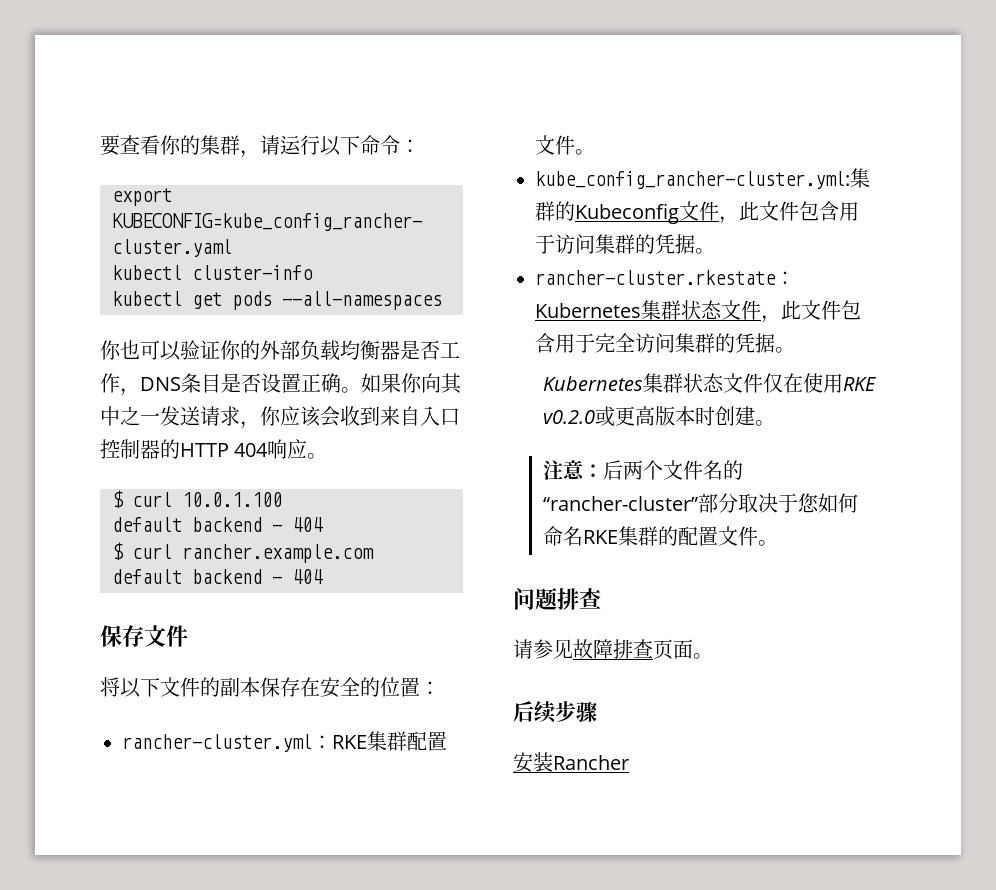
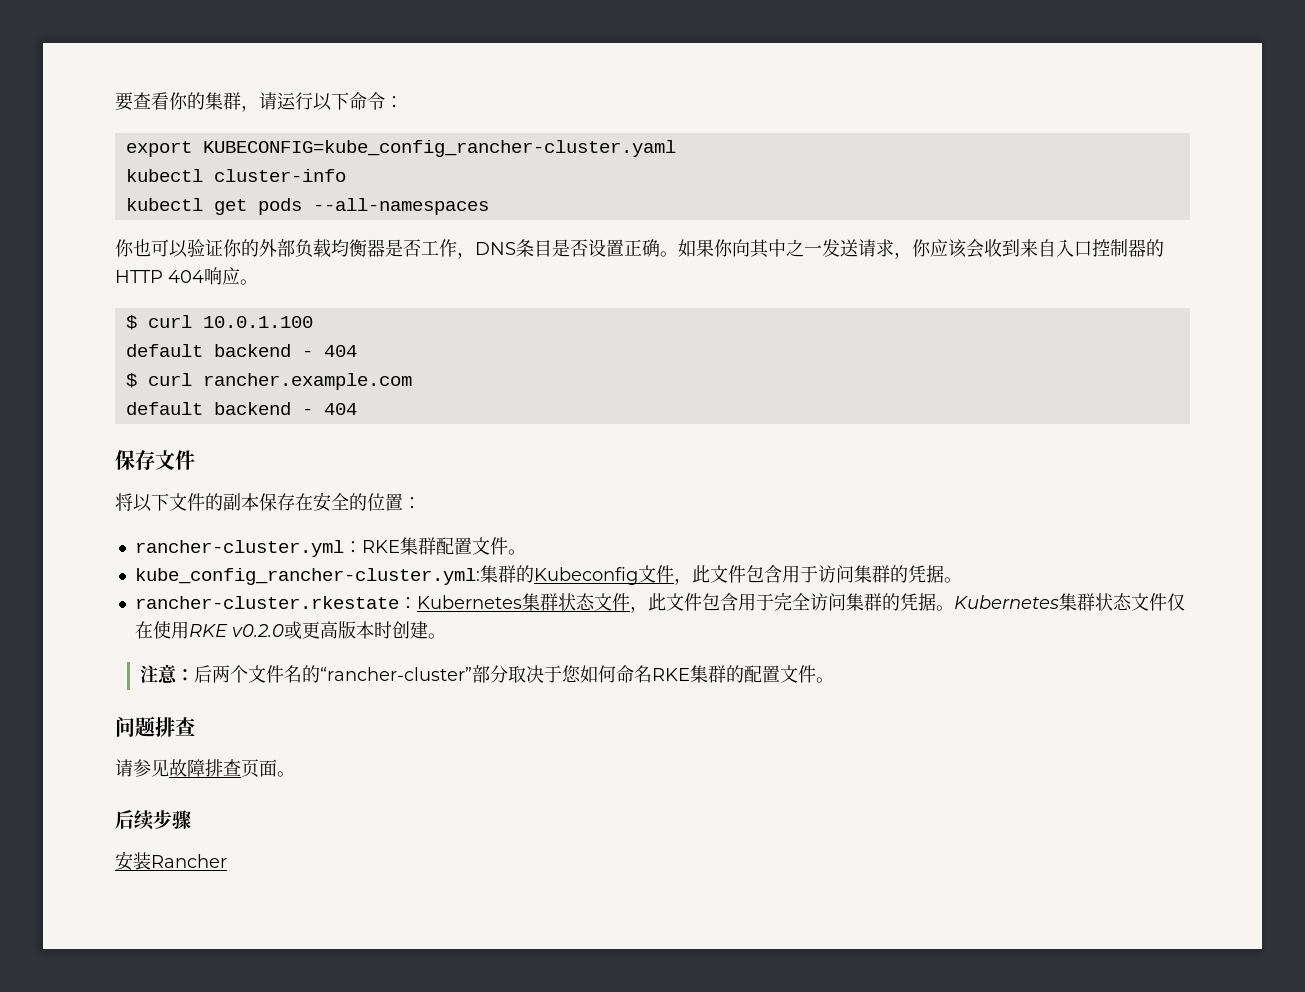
- rancher-cluster.rkestate：Kubernetes集群状态文件，此文件包含用于完全访问集群的凭据。
- Kubernetes集群状态文件仅在使用RKE v0.2.0或更高版本时创建。
+ rancher-cluster.rkestate：Kubernetes集群状态文件，此文件包含用于完全访问集群的凭据。Kubernetes集群状态文件仅在使用RKE v0.2.0或更高版本时创建。

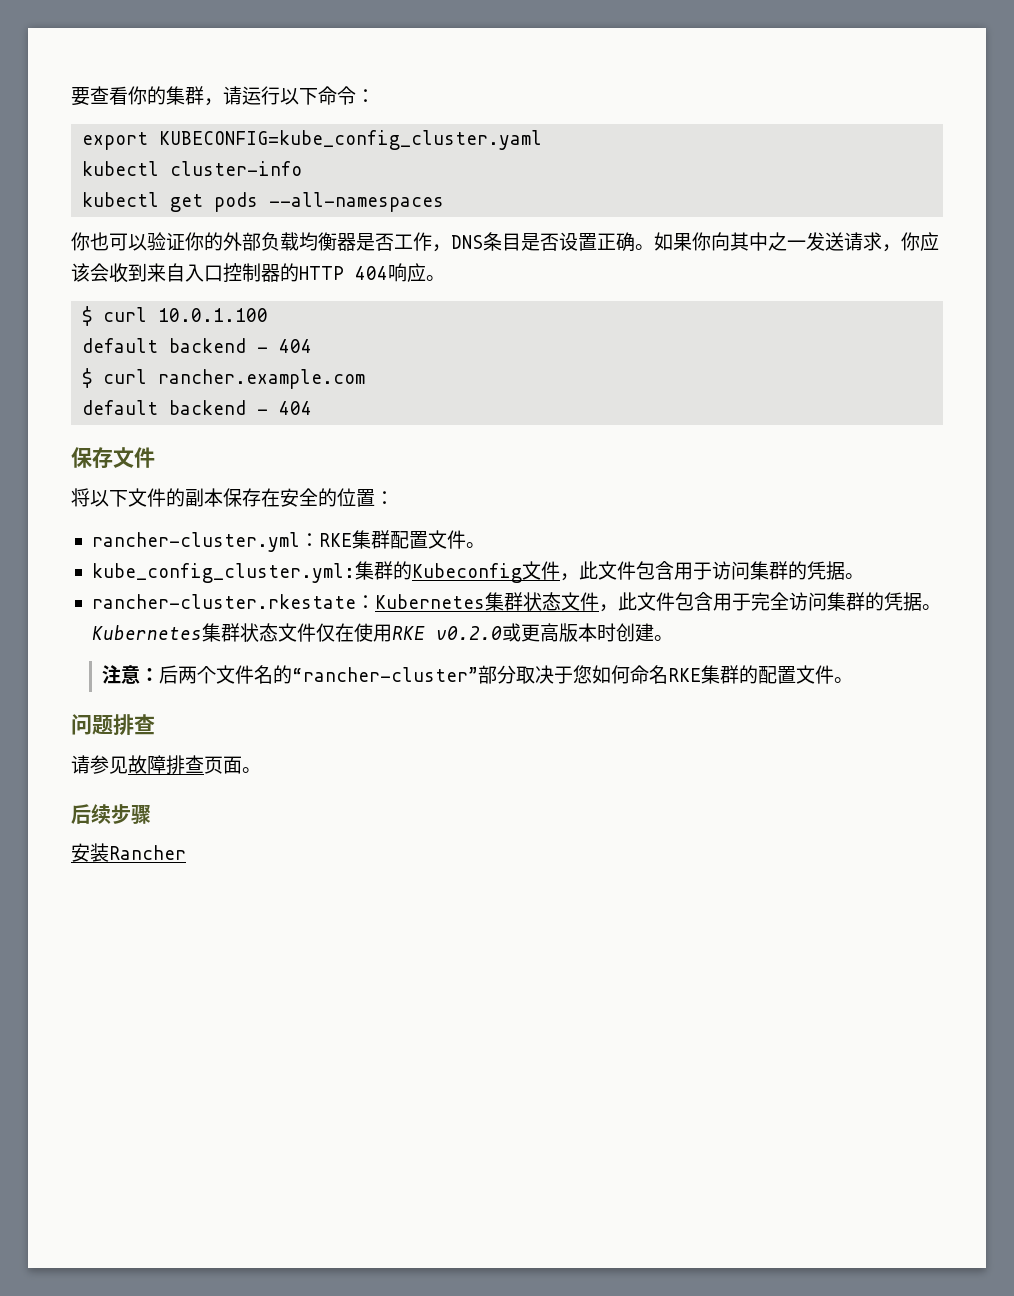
- export KUBECONFIG=kube_config_rancher-cluster.yaml
+ export KUBECONFIG=kube_config_cluster.yaml
- kube_config_rancher-cluster.yml:集群的Kubeconfig文件，此文件包含用于访问集群的凭据。
+ kube_config_cluster.yml:集群的Kubeconfig文件，此文件包含用于访问集群的凭据。

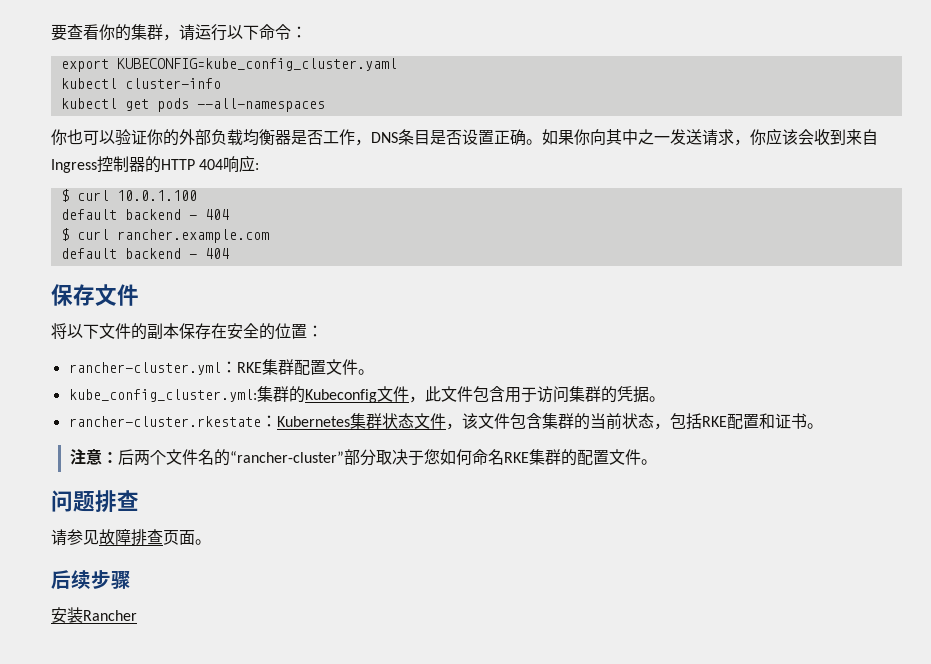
- 如果你向其中之一发送请求，你应该会收到来自入口控制器的HTTP 404响应。
+ 如果你向其中之一发送请求，你应该会收到来自Ingress控制器的HTTP 404响应:
- rancher-cluster.rkestate：Kubernetes集群状态文件，此文件包含用于完全访问集群的凭据。Kubernetes集群状态文件仅在使用RKE v0.2.0或更高版本时创建。
+ rancher-cluster.rkestate：Kubernetes集群状态文件，该文件包含集群的当前状态，包括RKE配置和证书。

